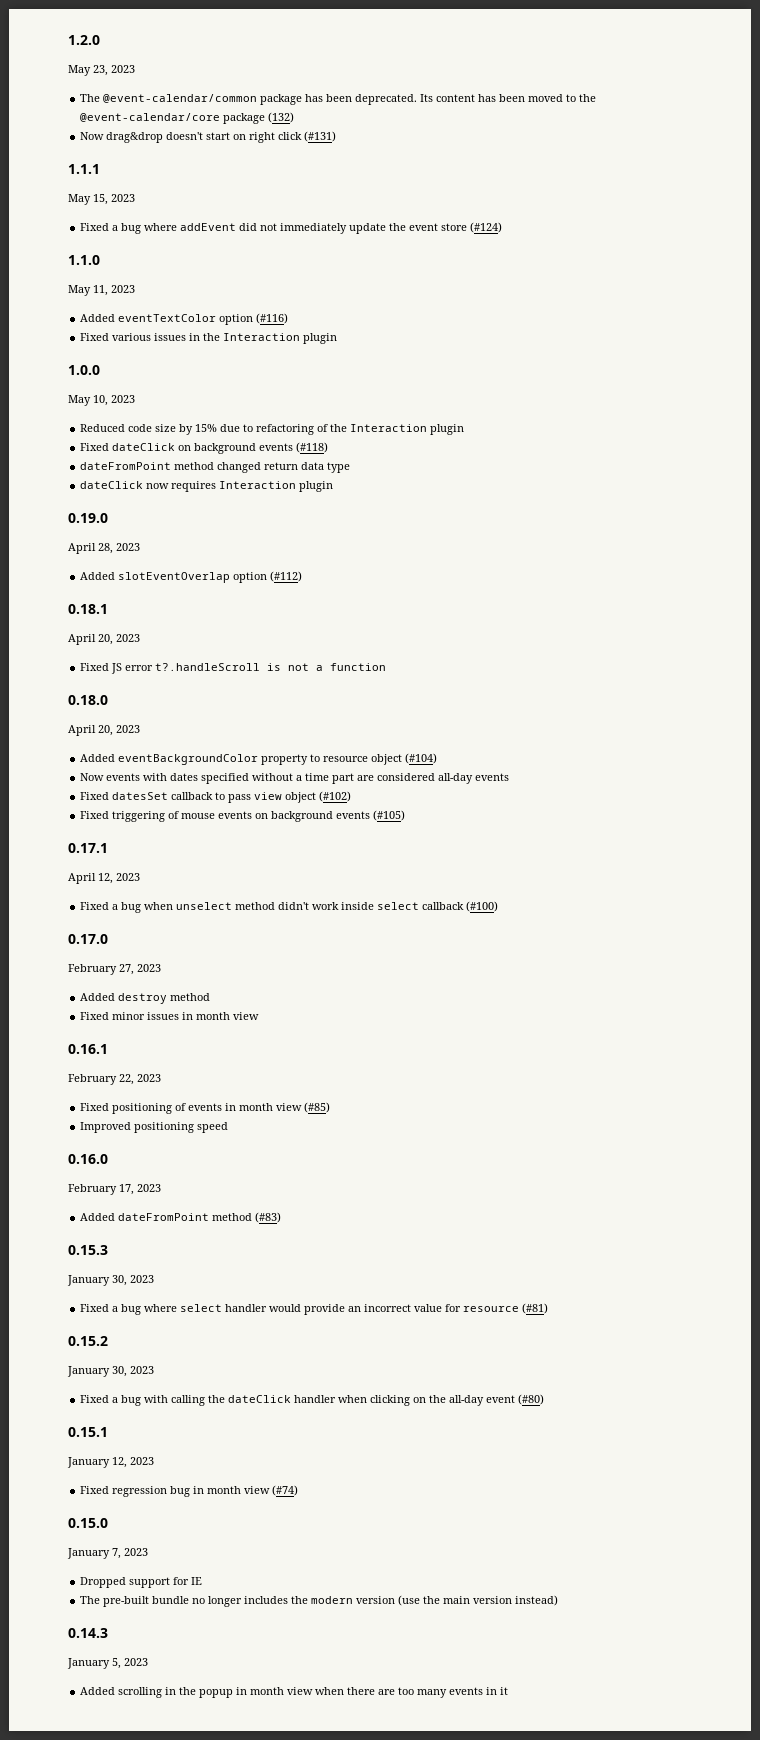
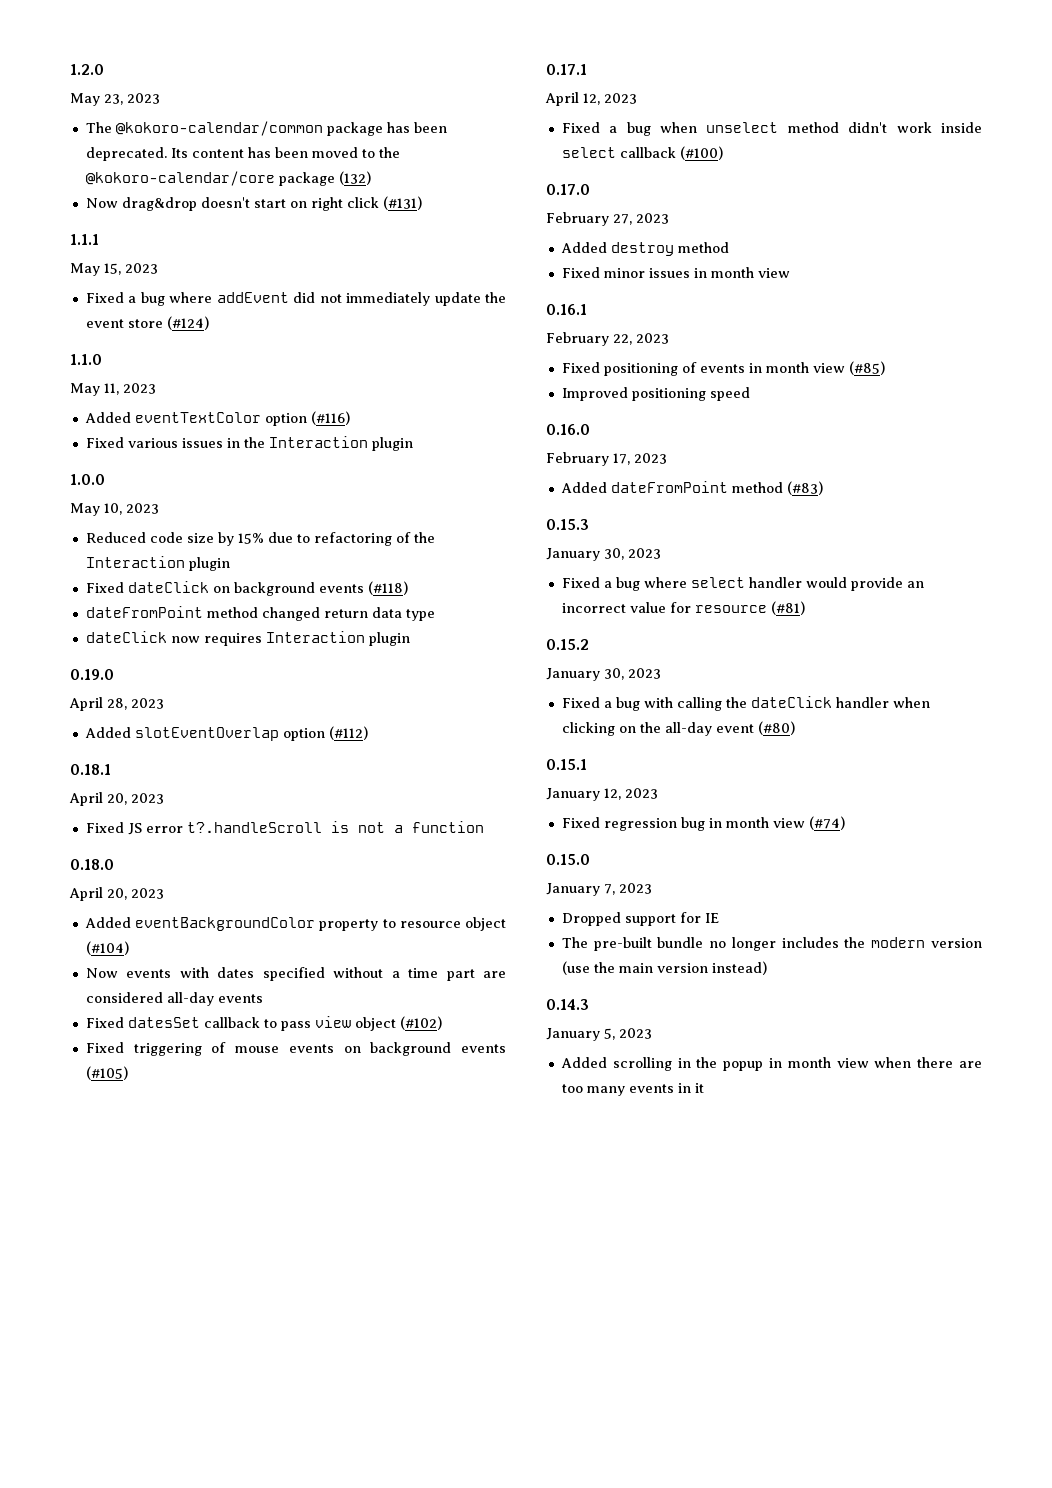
- The @event-calendar/common package has been deprecated.
+ The @kokoro-calendar/common package has been deprecated.
- Its content has been moved to the @event-calendar/core package (132)
+ Its content has been moved to the @kokoro-calendar/core package (132)

